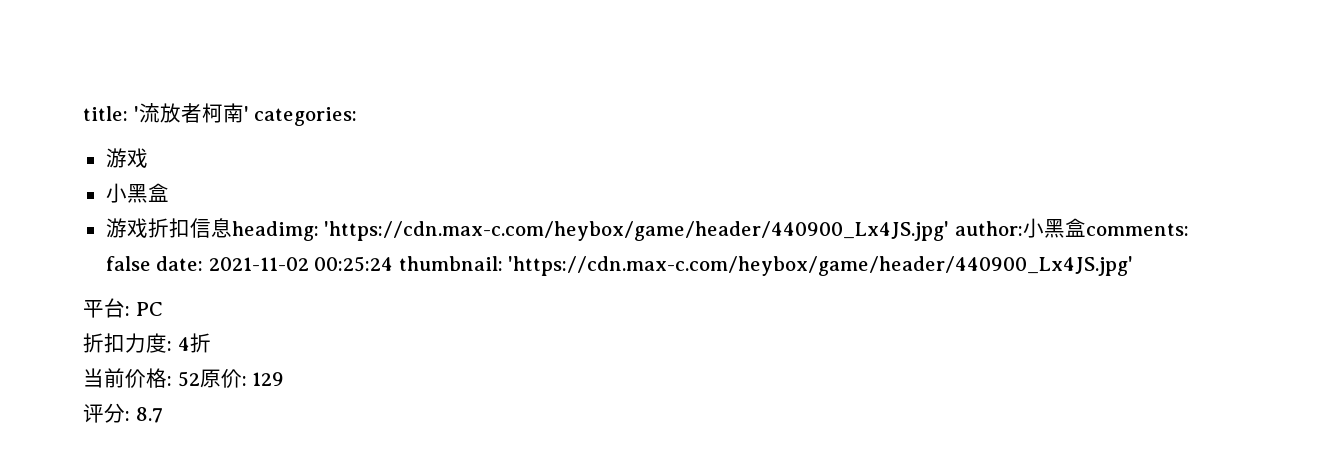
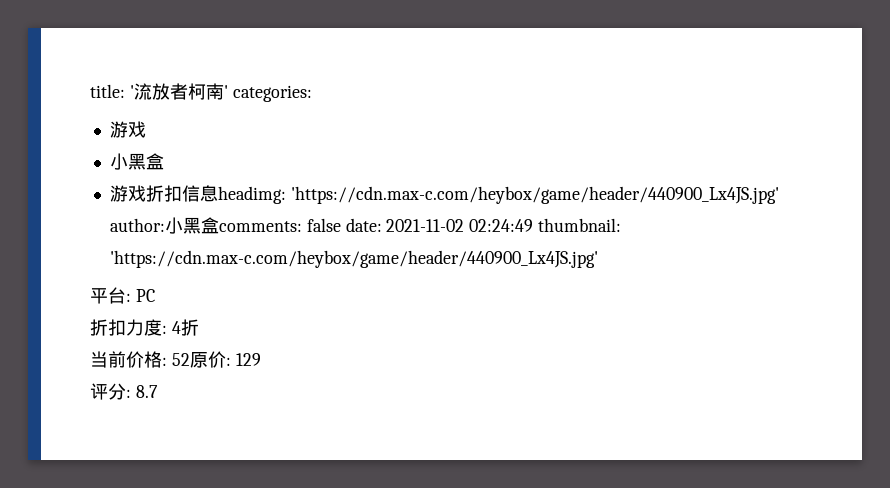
- 游戏折扣信息headimg: 'https://cdn.max-c.com/heybox/game/header/440900_Lx4JS.jpg' author:小黑盒comments: false date: 2021-11-02 00:25:24 thumbnail: 'https://cdn.max-c.com/heybox/game/header/440900_Lx4JS.jpg'
+ 游戏折扣信息headimg: 'https://cdn.max-c.com/heybox/game/header/440900_Lx4JS.jpg' author:小黑盒comments: false date: 2021-11-02 02:24:49 thumbnail: 'https://cdn.max-c.com/heybox/game/header/440900_Lx4JS.jpg'

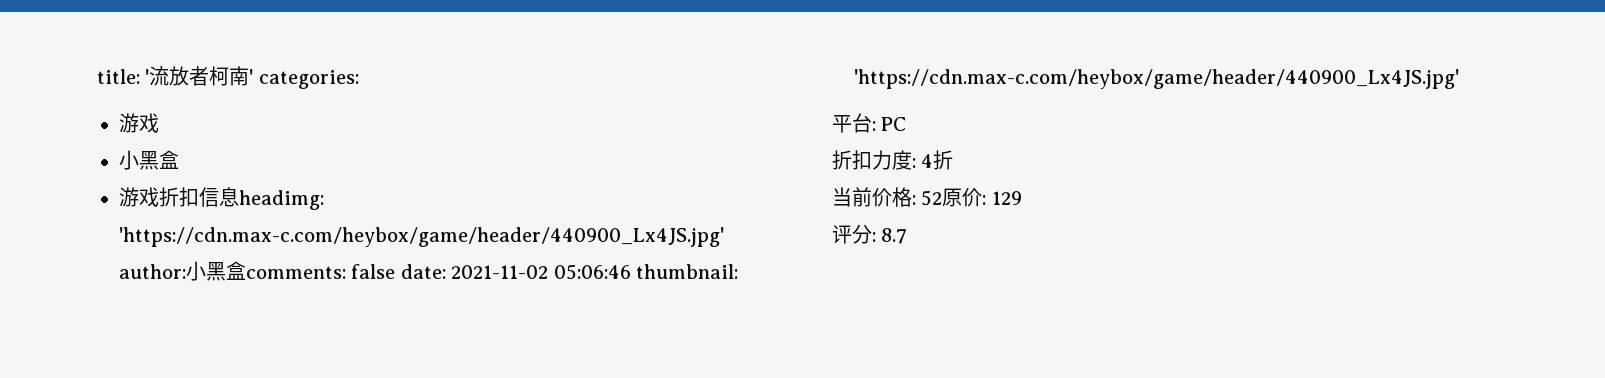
- 游戏折扣信息headimg: 'https://cdn.max-c.com/heybox/game/header/440900_Lx4JS.jpg' author:小黑盒comments: false date: 2021-11-02 02:24:49 thumbnail: 'https://cdn.max-c.com/heybox/game/header/440900_Lx4JS.jpg'
+ 游戏折扣信息headimg: 'https://cdn.max-c.com/heybox/game/header/440900_Lx4JS.jpg' author:小黑盒comments: false date: 2021-11-02 05:06:46 thumbnail: 'https://cdn.max-c.com/heybox/game/header/440900_Lx4JS.jpg'

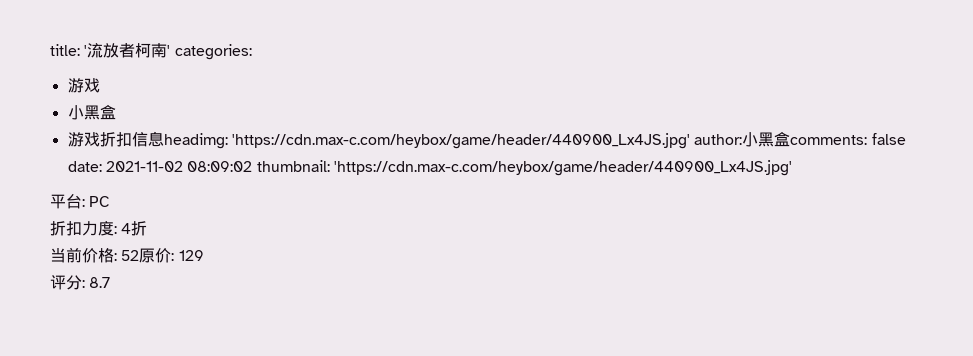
- 游戏折扣信息headimg: 'https://cdn.max-c.com/heybox/game/header/440900_Lx4JS.jpg' author:小黑盒comments: false date: 2021-11-02 05:06:46 thumbnail: 'https://cdn.max-c.com/heybox/game/header/440900_Lx4JS.jpg'
+ 游戏折扣信息headimg: 'https://cdn.max-c.com/heybox/game/header/440900_Lx4JS.jpg' author:小黑盒comments: false date: 2021-11-02 08:09:02 thumbnail: 'https://cdn.max-c.com/heybox/game/header/440900_Lx4JS.jpg'

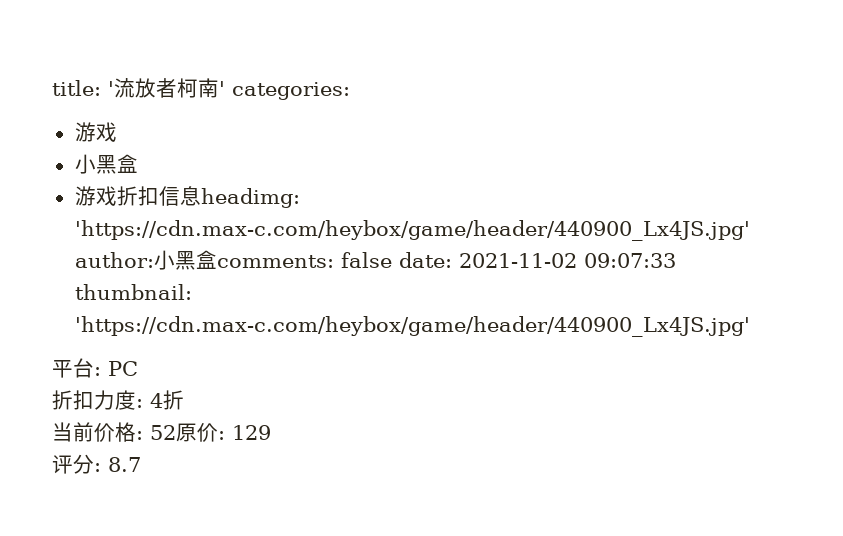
- 游戏折扣信息headimg: 'https://cdn.max-c.com/heybox/game/header/440900_Lx4JS.jpg' author:小黑盒comments: false date: 2021-11-02 08:09:02 thumbnail: 'https://cdn.max-c.com/heybox/game/header/440900_Lx4JS.jpg'
+ 游戏折扣信息headimg: 'https://cdn.max-c.com/heybox/game/header/440900_Lx4JS.jpg' author:小黑盒comments: false date: 2021-11-02 09:07:33 thumbnail: 'https://cdn.max-c.com/heybox/game/header/440900_Lx4JS.jpg'

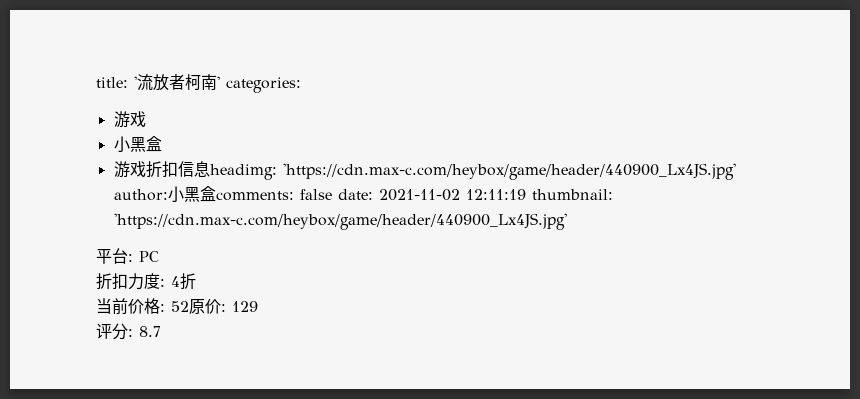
- 游戏折扣信息headimg: 'https://cdn.max-c.com/heybox/game/header/440900_Lx4JS.jpg' author:小黑盒comments: false date: 2021-11-02 09:07:33 thumbnail: 'https://cdn.max-c.com/heybox/game/header/440900_Lx4JS.jpg'
+ 游戏折扣信息headimg: 'https://cdn.max-c.com/heybox/game/header/440900_Lx4JS.jpg' author:小黑盒comments: false date: 2021-11-02 12:11:19 thumbnail: 'https://cdn.max-c.com/heybox/game/header/440900_Lx4JS.jpg'

